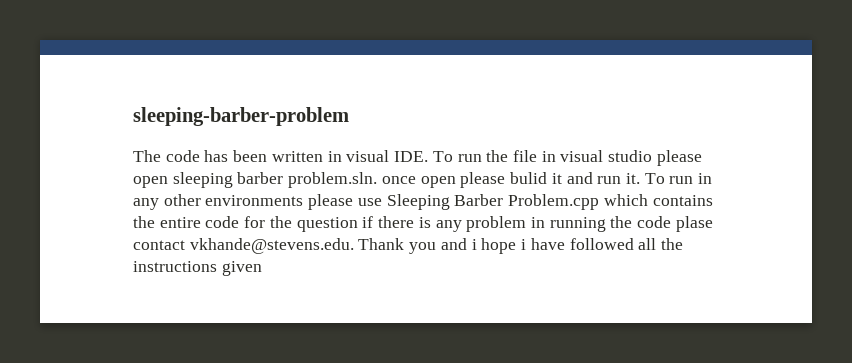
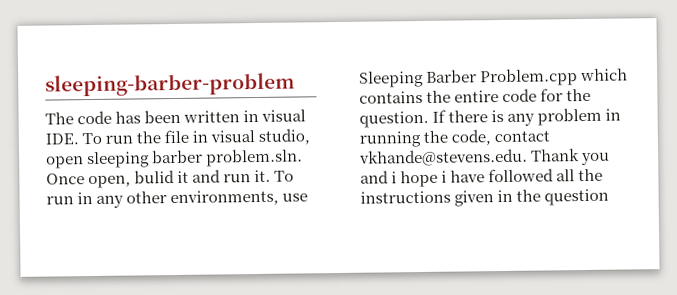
- The code has been written in visual IDE. To run the file in visual studio please open sleeping barber problem.sln. once open please bulid it and run it.
+ The code has been written in visual IDE. To run the file in visual studio, open sleeping barber problem.sln. Once open, bulid it and run it.
- To run in any other environments please use Sleeping Barber Problem.cpp which contains the entire code for the question if there is any problem in running the code plase contact vkhande@stevens.edu. Thank you and i hope i have followed all the instructions given
+ To run in any other environments, use Sleeping Barber Problem.cpp which contains the entire code for the question. If there is any problem in running the code, contact vkhande@stevens.edu. Thank you and i hope i have followed all the instructions given in the question

